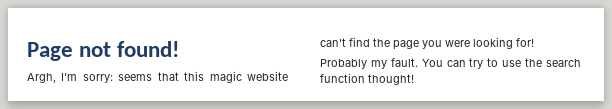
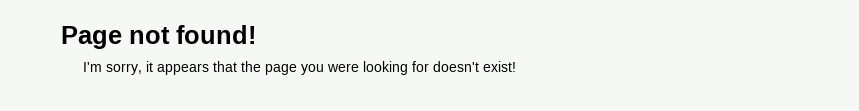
- Argh, I'm sorry: seems that this magic website can't find the page you were looking for!
- Probably my fault. You can try to use the search function thought!
+ I'm sorry, it appears that the page you were looking for doesn't exist!

